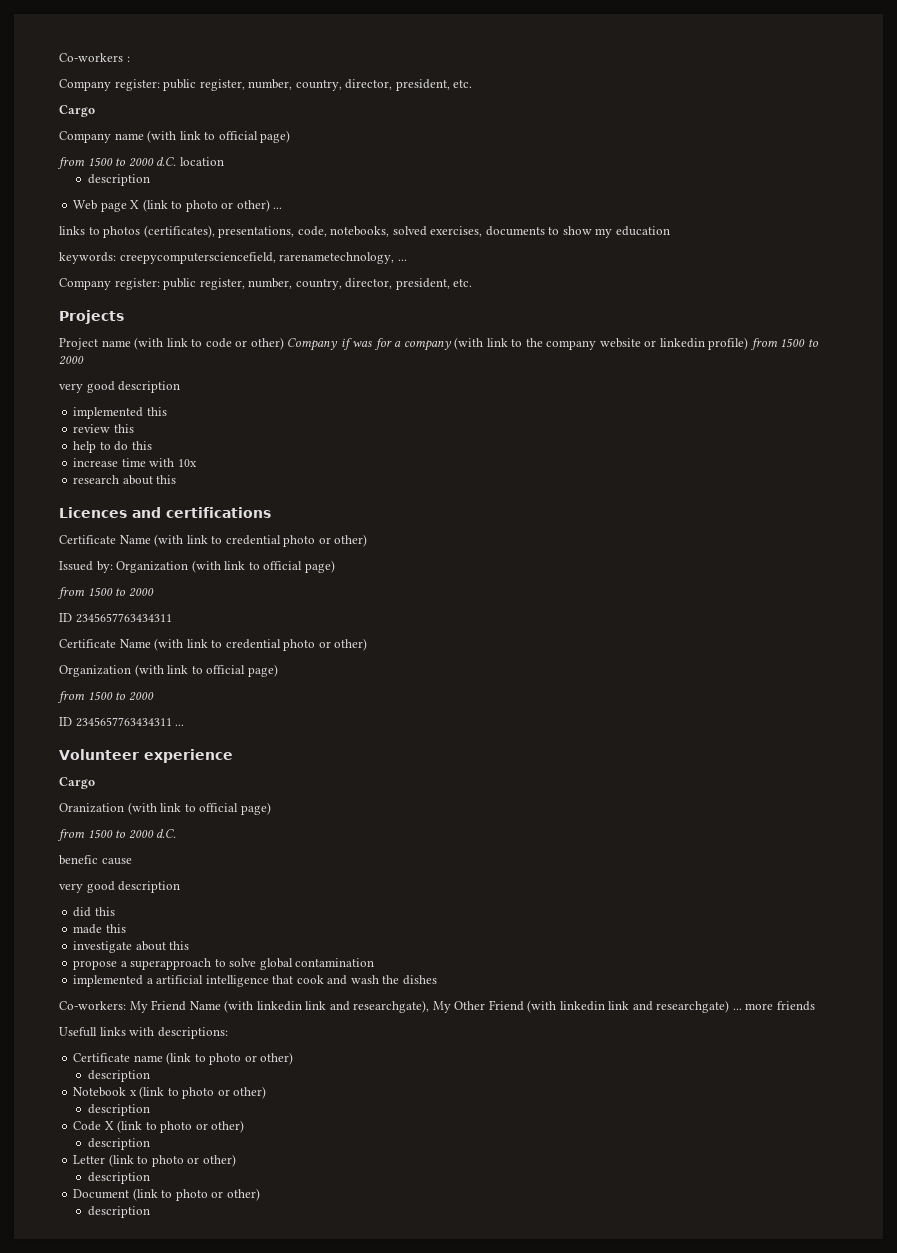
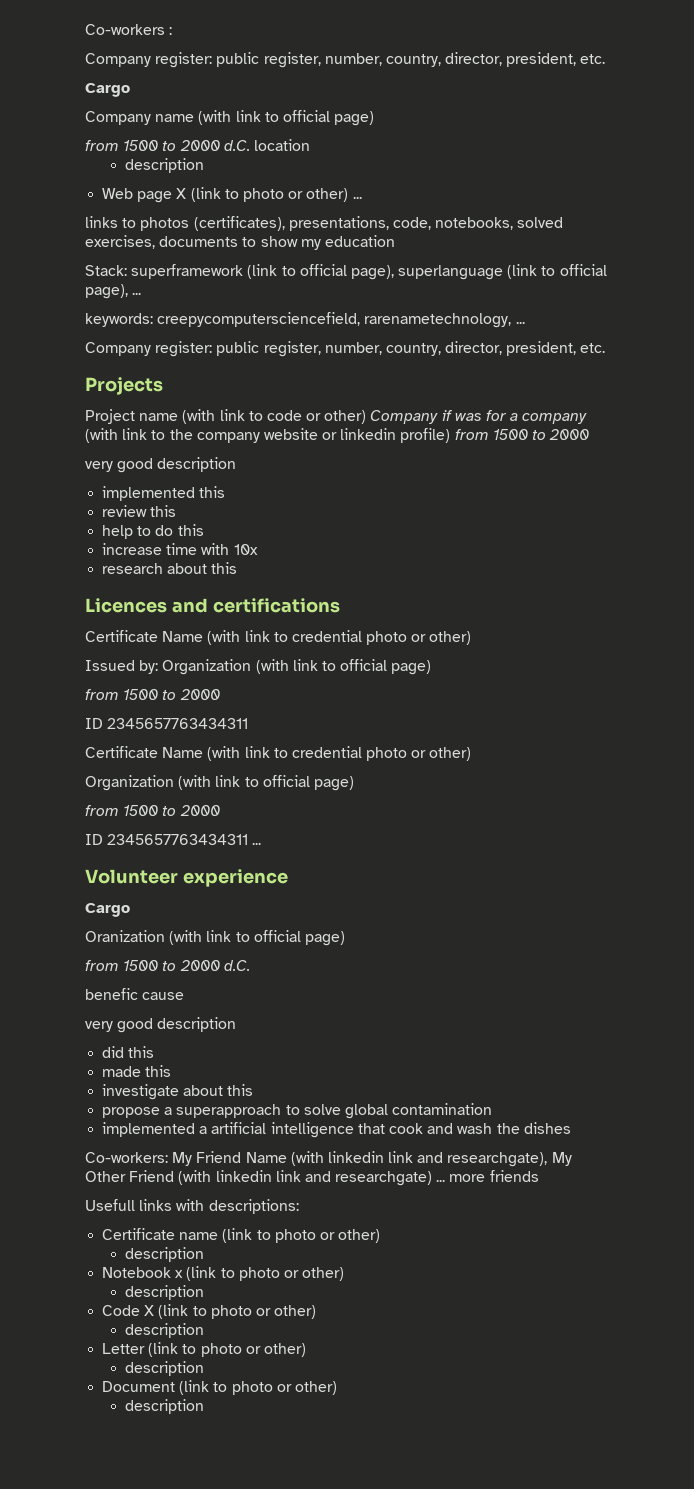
+ Stack: superframework (link to official page), superlanguage (link to official page), ...

